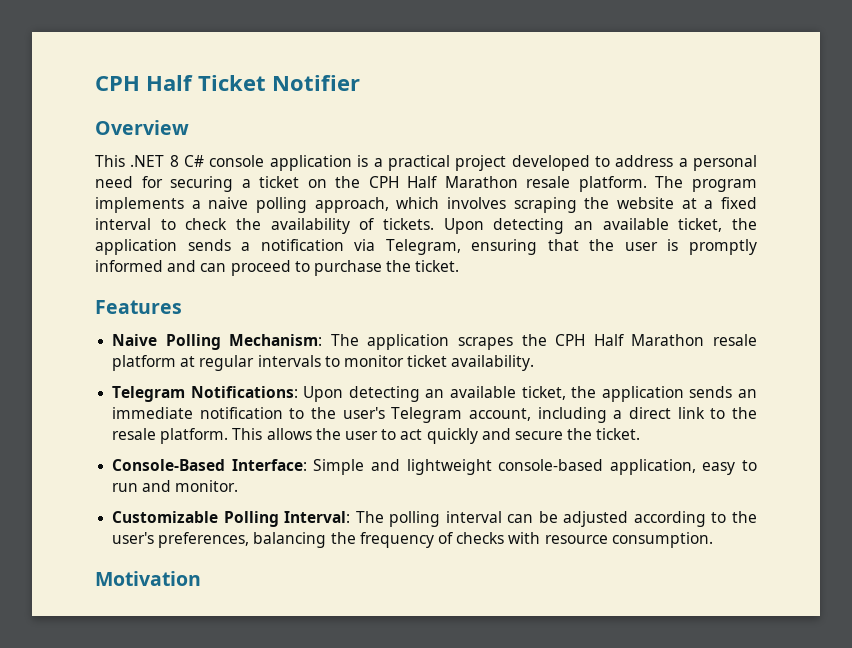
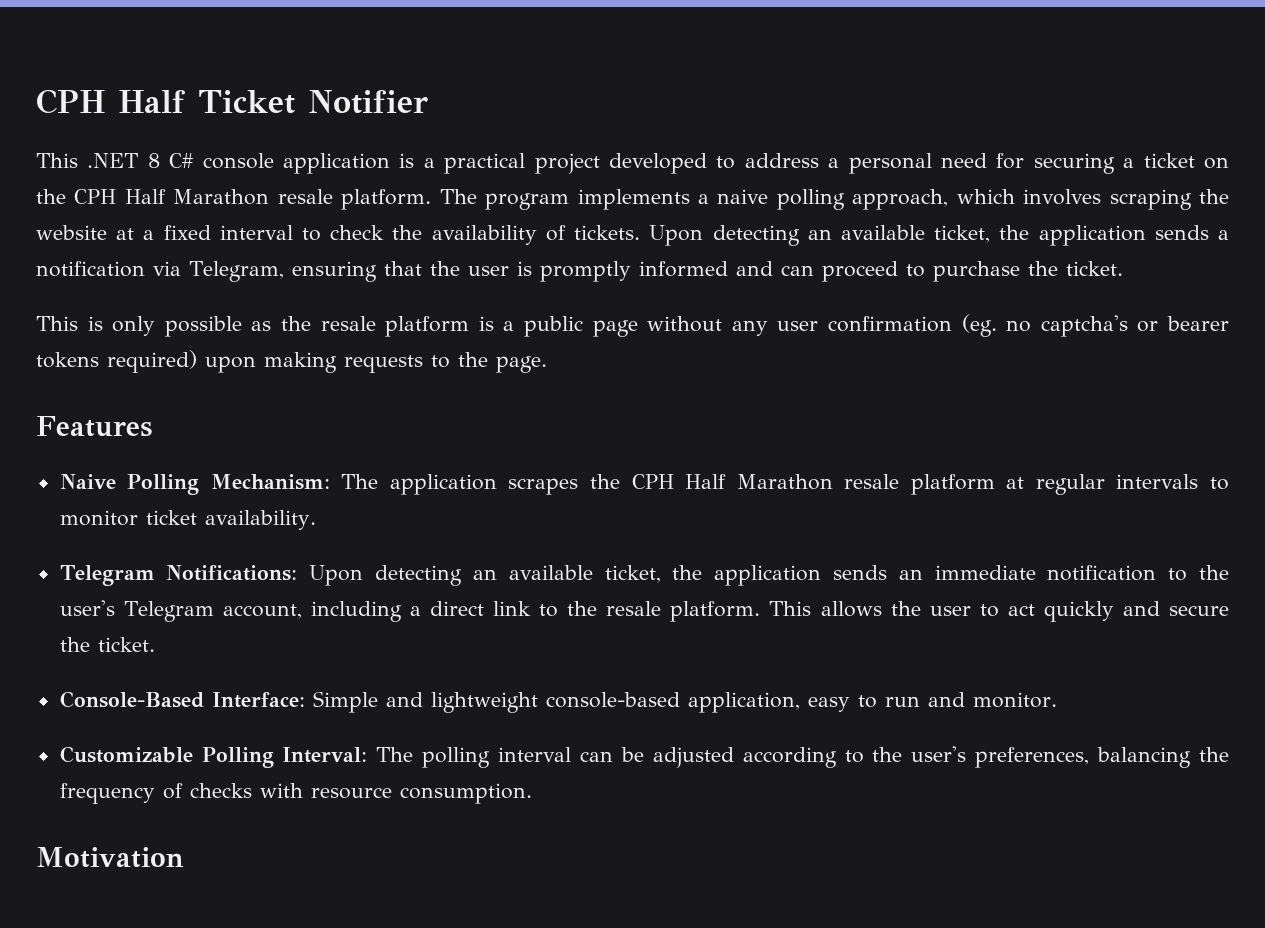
- Overview
+ This is only possible as the resale platform is a public page without any user confirmation (eg. no captcha's or bearer tokens required) upon making requests to the page.

